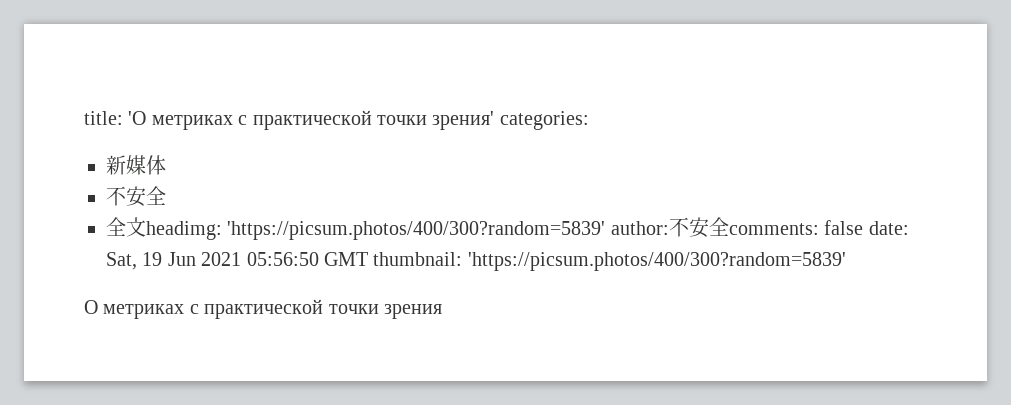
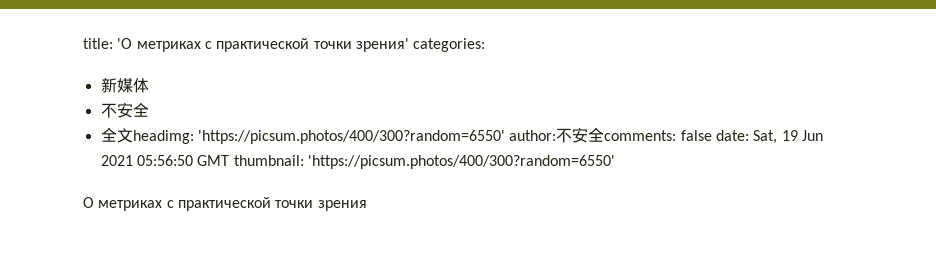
- 全文headimg: 'https://picsum.photos/400/300?random=5839' author:不安全comments: false date: Sat, 19 Jun 2021 05:56:50 GMT thumbnail: 'https://picsum.photos/400/300?random=5839'
+ 全文headimg: 'https://picsum.photos/400/300?random=6550' author:不安全comments: false date: Sat, 19 Jun 2021 05:56:50 GMT thumbnail: 'https://picsum.photos/400/300?random=6550'

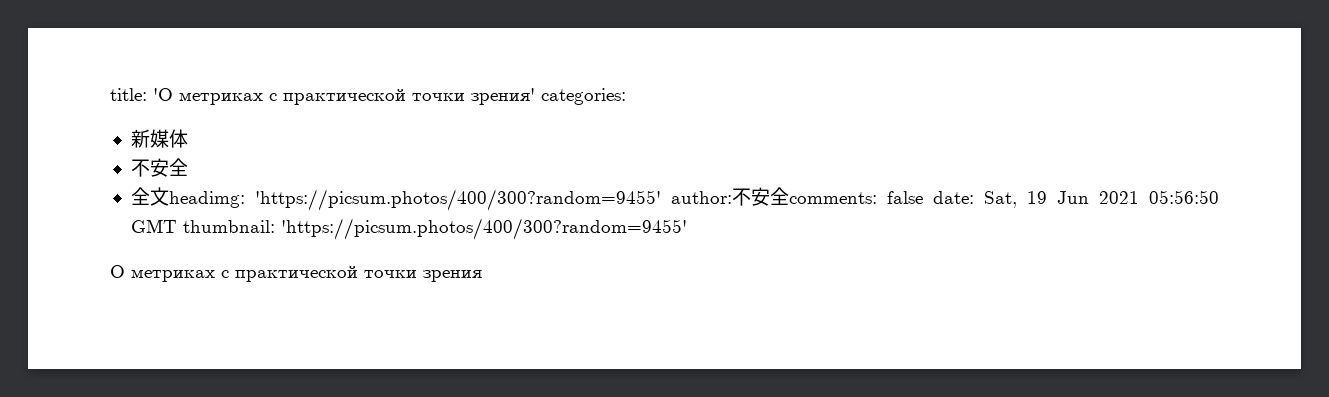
- 全文headimg: 'https://picsum.photos/400/300?random=6550' author:不安全comments: false date: Sat, 19 Jun 2021 05:56:50 GMT thumbnail: 'https://picsum.photos/400/300?random=6550'
+ 全文headimg: 'https://picsum.photos/400/300?random=9455' author:不安全comments: false date: Sat, 19 Jun 2021 05:56:50 GMT thumbnail: 'https://picsum.photos/400/300?random=9455'

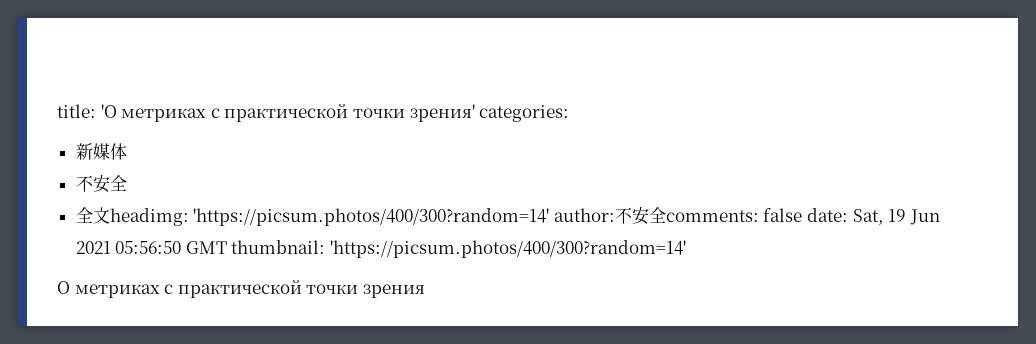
- 全文headimg: 'https://picsum.photos/400/300?random=9455' author:不安全comments: false date: Sat, 19 Jun 2021 05:56:50 GMT thumbnail: 'https://picsum.photos/400/300?random=9455'
+ 全文headimg: 'https://picsum.photos/400/300?random=14' author:不安全comments: false date: Sat, 19 Jun 2021 05:56:50 GMT thumbnail: 'https://picsum.photos/400/300?random=14'

